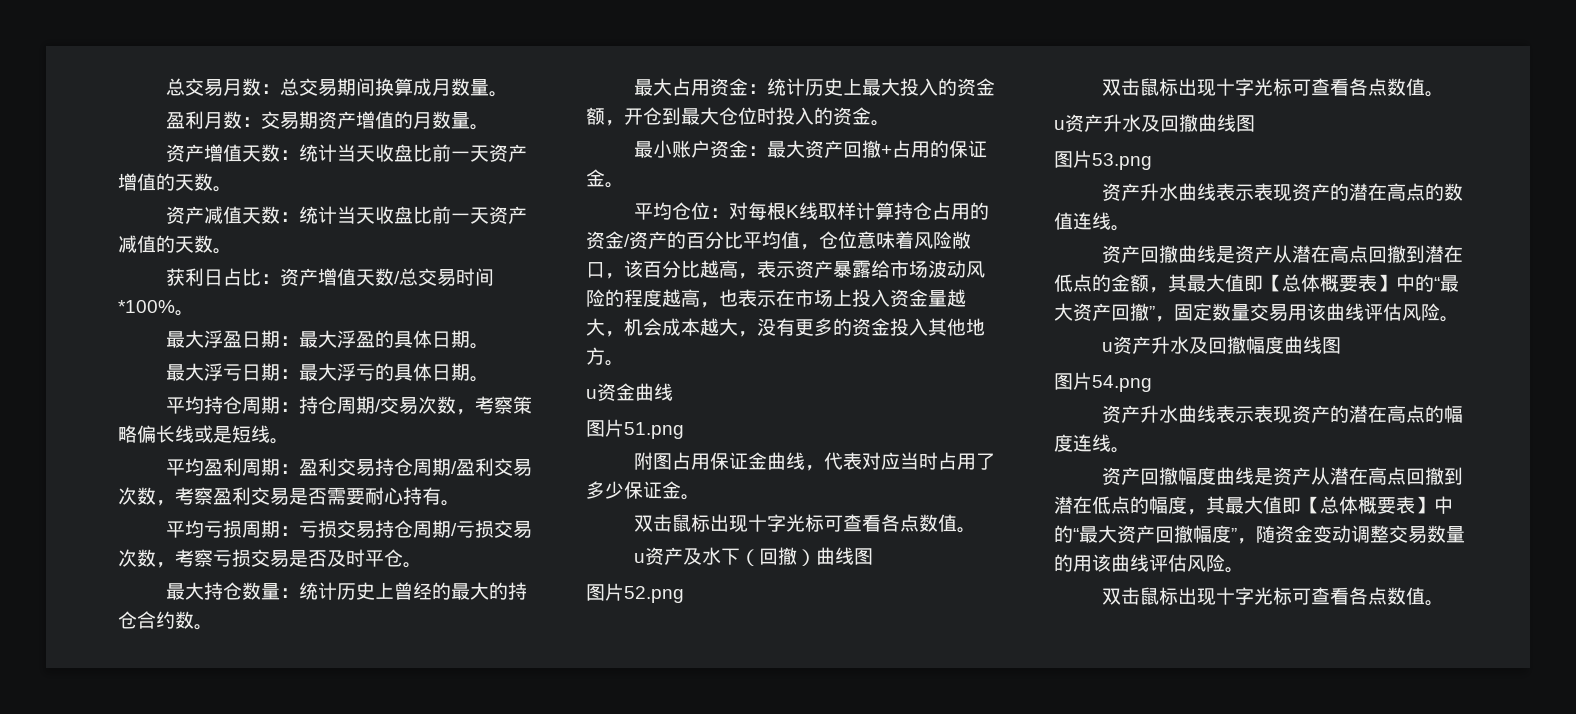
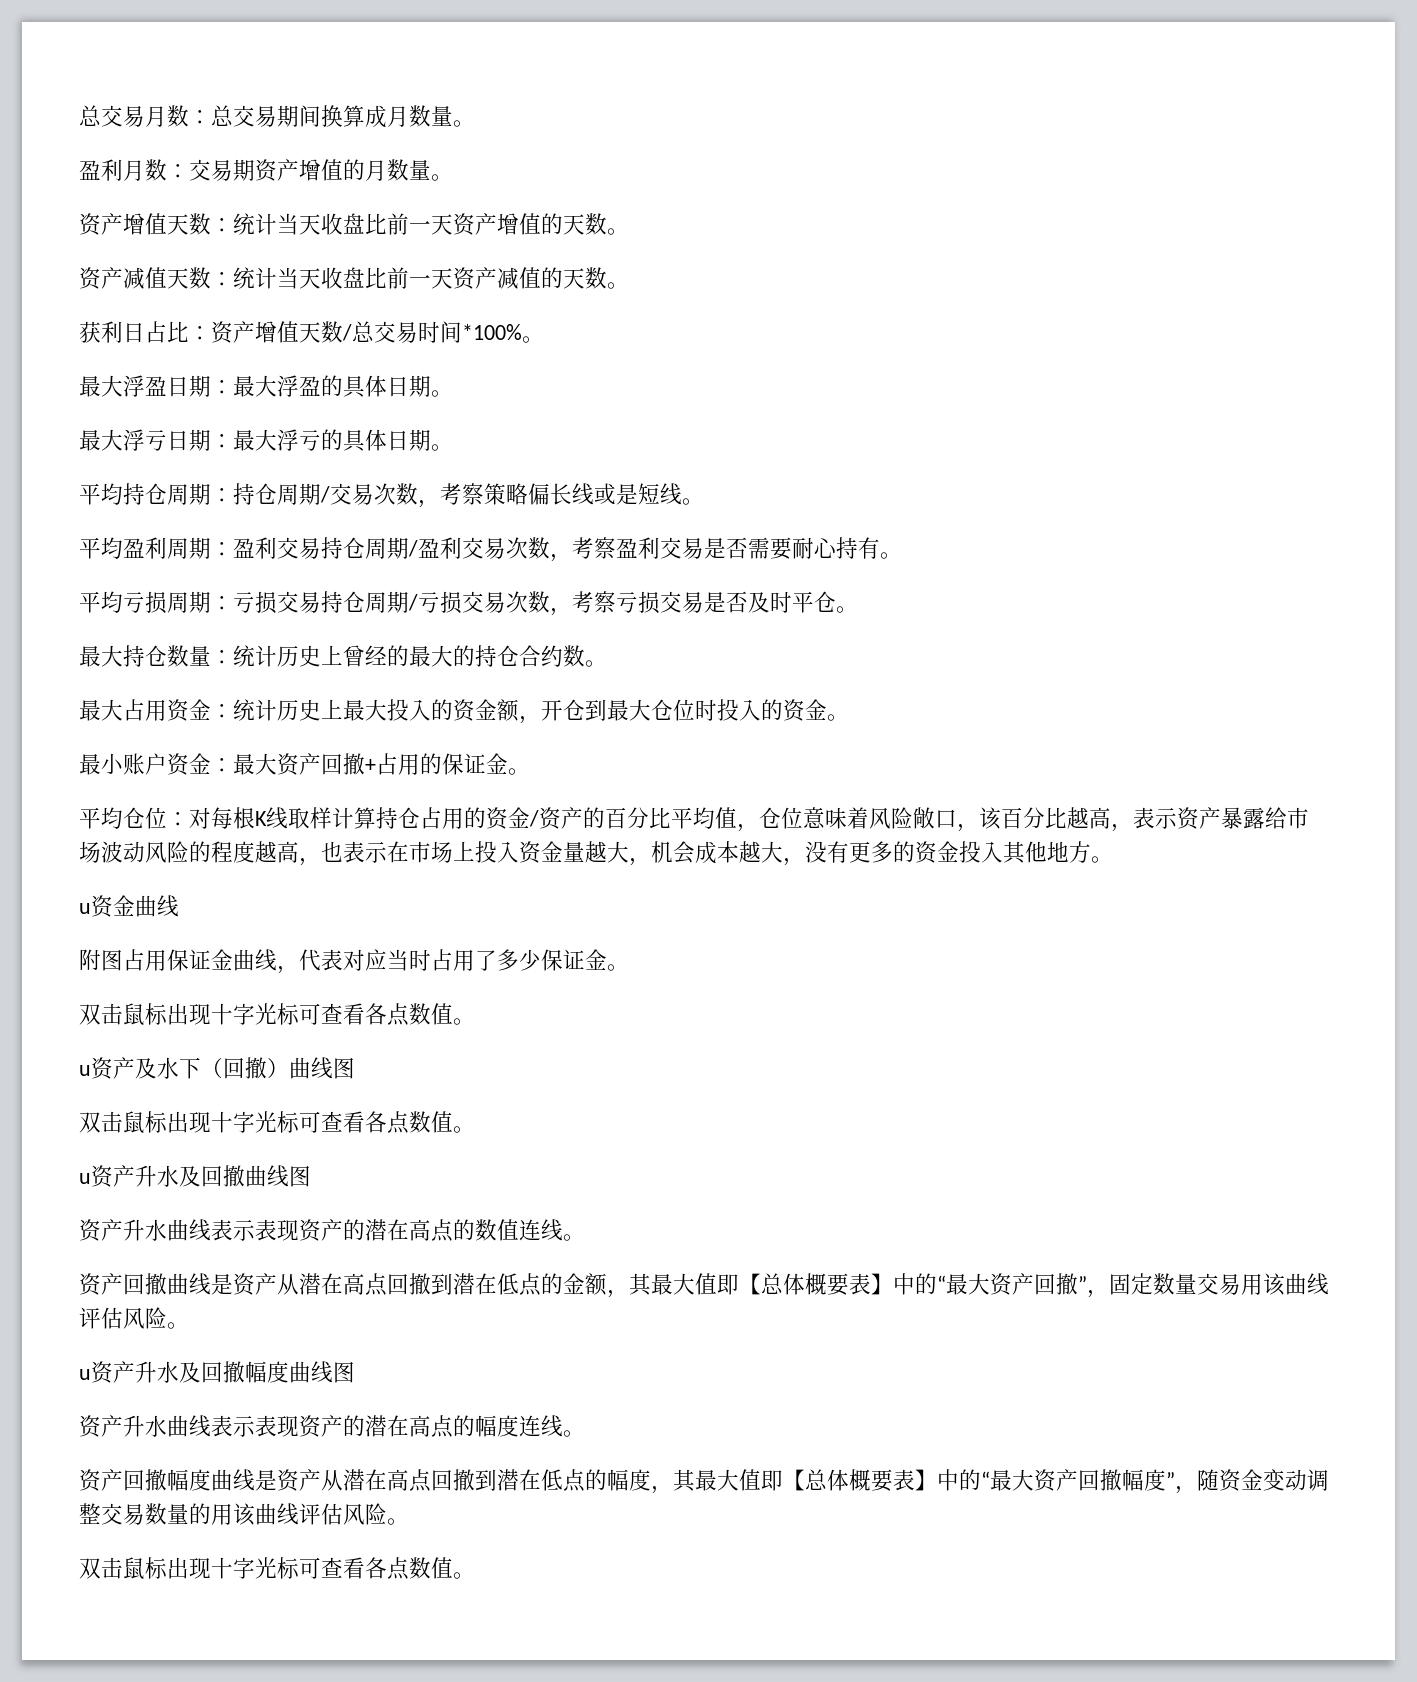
- 图片51.png
- 图片52.png
- 图片53.png
- 图片54.png

